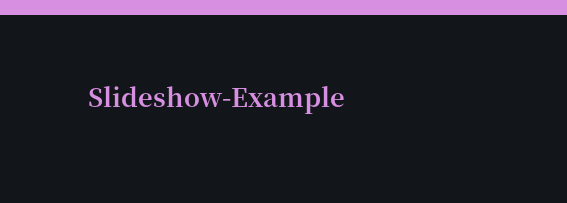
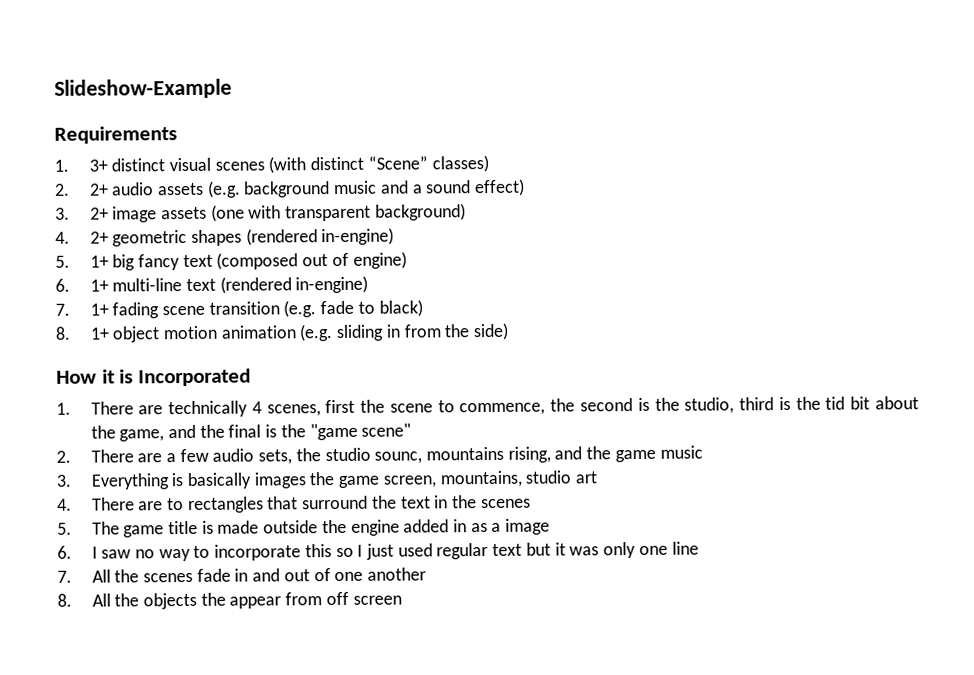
+ Requirements
+ 1. 3+ distinct visual scenes (with distinct “Scene” classes)
+ 2. 2+ audio assets (e.g. background music and a sound effect)
+ 3. 2+ image assets (one with transparent background)
+ 4. 2+ geometric shapes (rendered in-engine)
+ 5. 1+ big fancy text (composed out of engine)
+ 6. 1+ multi-line text (rendered in-engine)
+ 7. 1+ fading scene transition (e.g. fade to black)
+ 8. 1+ object motion animation (e.g. sliding in from the side)
+ How it is Incorporated
+ 1. There are technically 4 scenes, first the scene to commence, the second is the studio, third is the tid bit about the game, and the final is the "game scene"
+ 2. There are a few audio sets, the studio sounc, mountains rising, and the game music
+ 3. Everything is basically images the game screen, mountains, studio art
+ 4. There are to rectangles that surround the text in the scenes
+ 5. The game title is made outside the engine added in as a image
+ 6. I saw no way to incorporate this so I just used regular text but it was only one line
+ 7. All the scenes fade in and out of one another
+ 8. All the objects the appear from off screen

